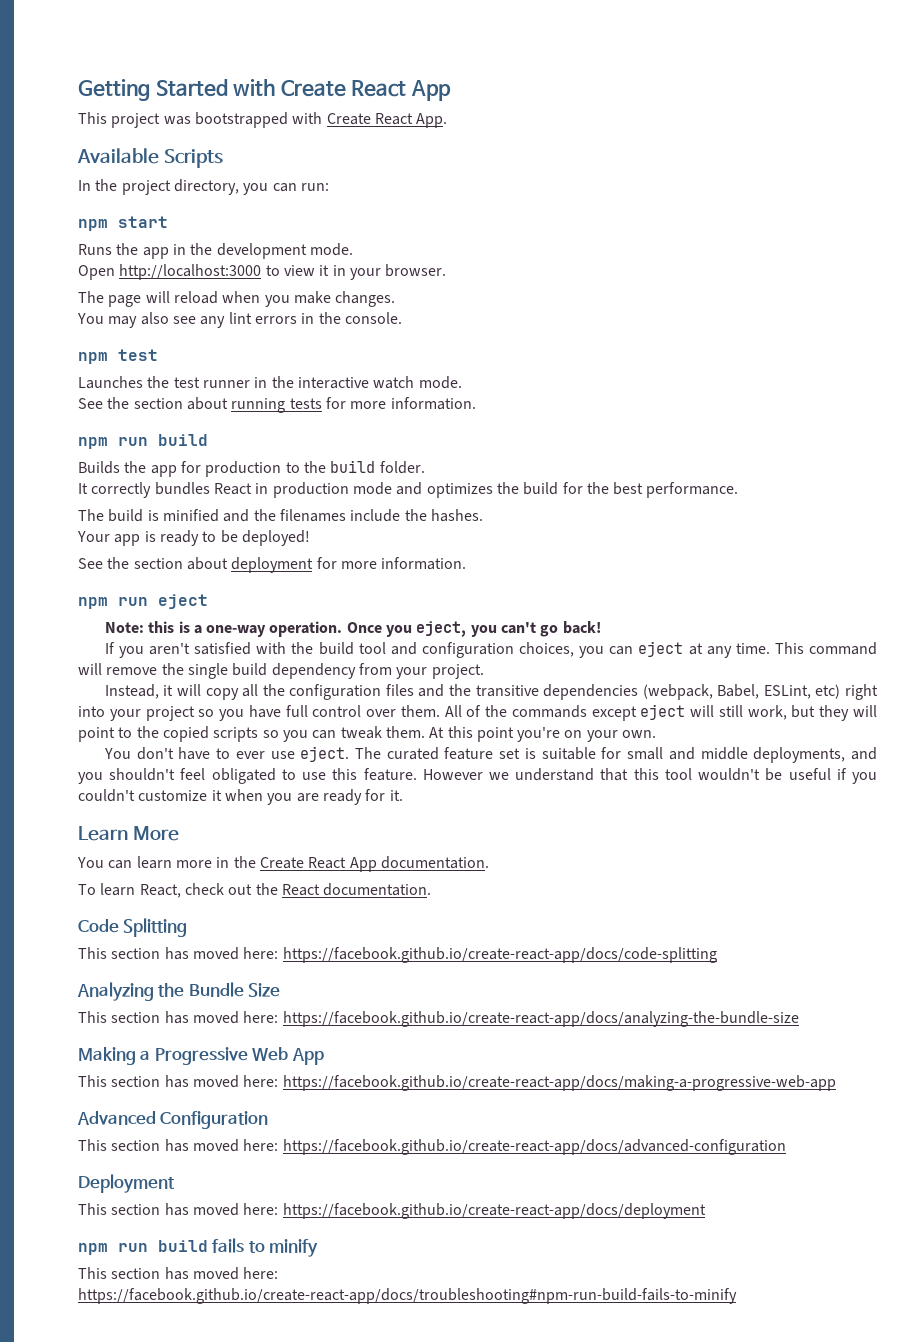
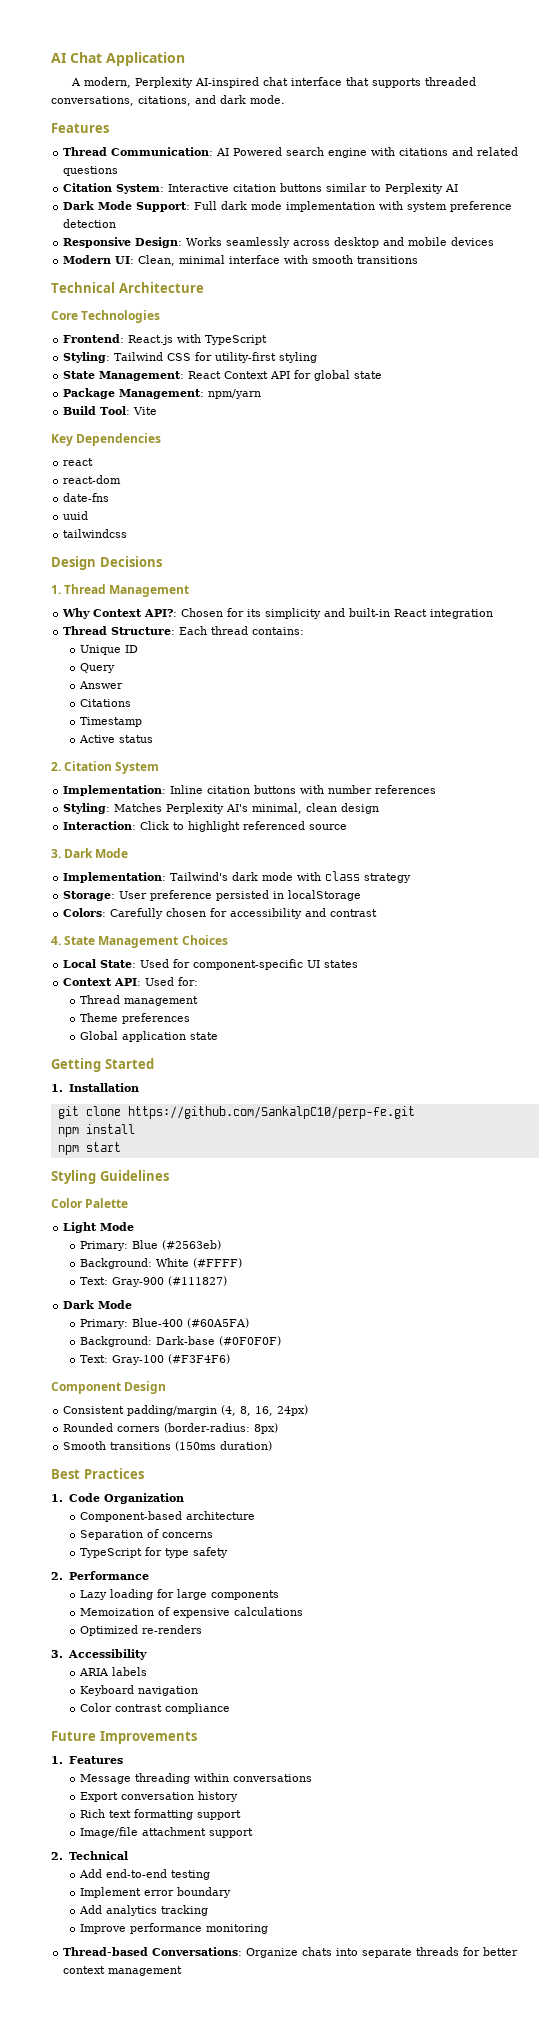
- Getting Started with Create React App
- This project was bootstrapped with Create React App.
- Available Scripts
- In the project directory, you can run:
+ AI Chat Application
+ A modern, Perplexity AI-inspired chat interface that supports threaded conversations, citations, and dark mode.
+ Features
+ Thread Communication: AI Powered search engine with citations and related questions
+ Citation System: Interactive citation buttons similar to Perplexity AI
+ Dark Mode Support: Full dark mode implementation with system preference detection
+ Responsive Design: Works seamlessly across desktop and mobile devices
+ Modern UI: Clean, minimal interface with smooth transitions
+ Technical Architecture
+ Core Technologies
+ Frontend: React.js with TypeScript
+ Styling: Tailwind CSS for utility-first styling
+ State Management: React Context API for global state
+ Package Management: npm/yarn
+ Build Tool: Vite
+ Key Dependencies
+ react
+ react-dom
+ date-fns
+ uuid
+ tailwindcss
+ Design Decisions
+ 1. Thread Management
+ Why Context API?: Chosen for its simplicity and built-in React integration
+ Thread Structure: Each thread contains:
+ Unique ID
+ Query
+ Answer
+ Citations
+ Timestamp
+ Active status
+ 2. Citation System
+ Implementation: Inline citation buttons with number references
+ Styling: Matches Perplexity AI's minimal, clean design
+ Interaction: Click to highlight referenced source
+ 3. Dark Mode
+ Implementation: Tailwind's dark mode with class strategy
+ Storage: User preference persisted in localStorage
+ Colors: Carefully chosen for accessibility and contrast
+ 4. State Management Choices
+ Local State: Used for component-specific UI states
+ Context API: Used for:
+ Thread management
+ Theme preferences
+ Global application state
+ Getting Started
+ 1. Installation
+ git clone https://github.com/SankalpC10/perp-fe.git
+ npm install
  npm start
- Runs the app in the development mode.
- Open http://localhost:3000 to view it in your browser.
- The page will reload when you make changes.
- You may also see any lint errors in the console.
- npm test
- Launches the test runner in the interactive watch mode.
- See the section about running tests for more information.
- npm run build
- Builds the app for production to the build folder.
- It correctly bundles React in production mode and optimizes the build for the best performance.
- The build is minified and the filenames include the hashes.
- Your app is ready to be deployed!
- See the section about deployment for more information.
- npm run eject
- Note: this is a one-way operation. Once you eject, you can't go back!
- If you aren't satisfied with the build tool and configuration choices, you can eject at any time. This command will remove the single build dependency from your project.
- Instead, it will copy all the configuration files and the transitive dependencies (webpack, Babel, ESLint, etc) right into your project so you have full control over them. All of the commands except eject will still work, but they will point to the copied scripts so you can tweak them. At this point you're on your own.
- You don't have to ever use eject. The curated feature set is suitable for small and middle deployments, and you shouldn't feel obligated to use this feature. However we understand that this tool wouldn't be useful if you couldn't customize it when you are ready for it.
- Learn More
- You can learn more in the Create React App documentation.
- To learn React, check out the React documentation.
- Code Splitting
- This section has moved here: https://facebook.github.io/create-react-app/docs/code-splitting
- Analyzing the Bundle Size
- This section has moved here: https://facebook.github.io/create-react-app/docs/analyzing-the-bundle-size
- Making a Progressive Web App
- This section has moved here: https://facebook.github.io/create-react-app/docs/making-a-progressive-web-app
- Advanced Configuration
- This section has moved here: https://facebook.github.io/create-react-app/docs/advanced-configuration
- Deployment
- This section has moved here: https://facebook.github.io/create-react-app/docs/deployment
- npm run build fails to minify
- This section has moved here: https://facebook.github.io/create-react-app/docs/troubleshooting#npm-run-build-fails-to-minify
+ Styling Guidelines
+ Color Palette
+ Light Mode
+ Primary: Blue (#2563eb)
+ Background: White (#FFFF)
+ Text: Gray-900 (#111827)
+ Dark Mode
+ Primary: Blue-400 (#60A5FA)
+ Background: Dark-base (#0F0F0F)
+ Text: Gray-100 (#F3F4F6)
+ Component Design
+ Consistent padding/margin (4, 8, 16, 24px)
+ Rounded corners (border-radius: 8px)
+ Smooth transitions (150ms duration)
+ Best Practices
+ 1. Code Organization
+ Component-based architecture
+ Separation of concerns
+ TypeScript for type safety
+ 2. Performance
+ Lazy loading for large components
+ Memoization of expensive calculations
+ Optimized re-renders
+ 3. Accessibility
+ ARIA labels
+ Keyboard navigation
+ Color contrast compliance
+ Future Improvements
+ 1. Features
+ Message threading within conversations
+ Export conversation history
+ Rich text formatting support
+ Image/file attachment support
+ 2. Technical
+ Add end-to-end testing
+ Implement error boundary
+ Add analytics tracking
+ Improve performance monitoring
+ Thread-based Conversations: Organize chats into separate threads for better context management

